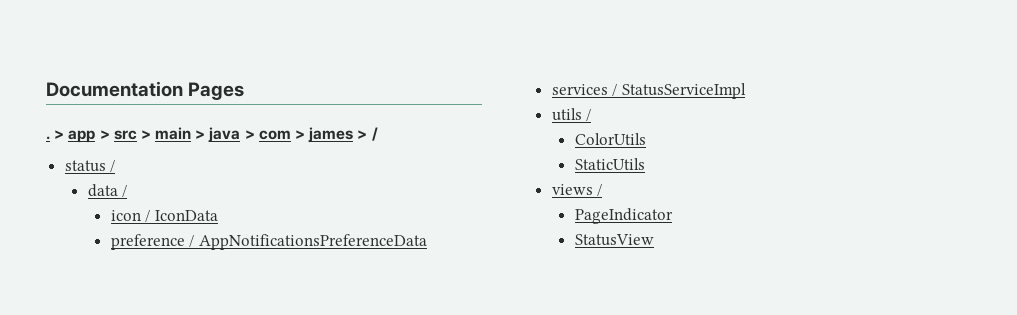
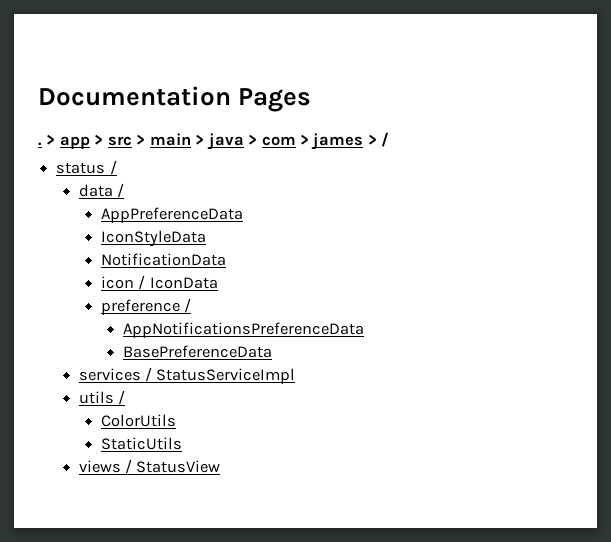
+ AppPreferenceData
+ IconStyleData
+ NotificationData
- preference / AppNotificationsPreferenceData
+ preference /
+ AppNotificationsPreferenceData
+ BasePreferenceData
- views /
- PageIndicator
- StatusView
+ views / StatusView

